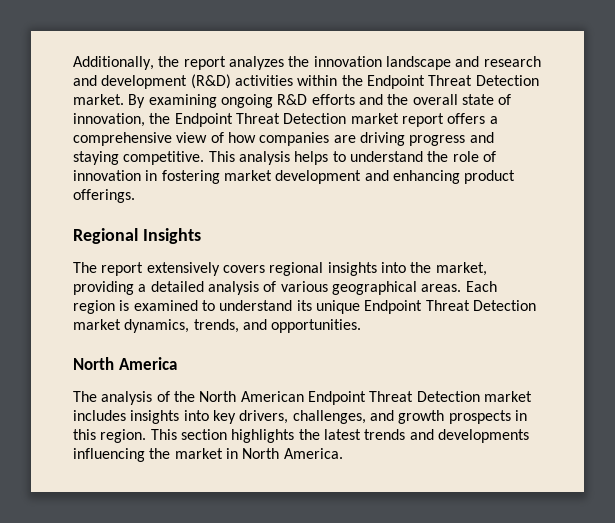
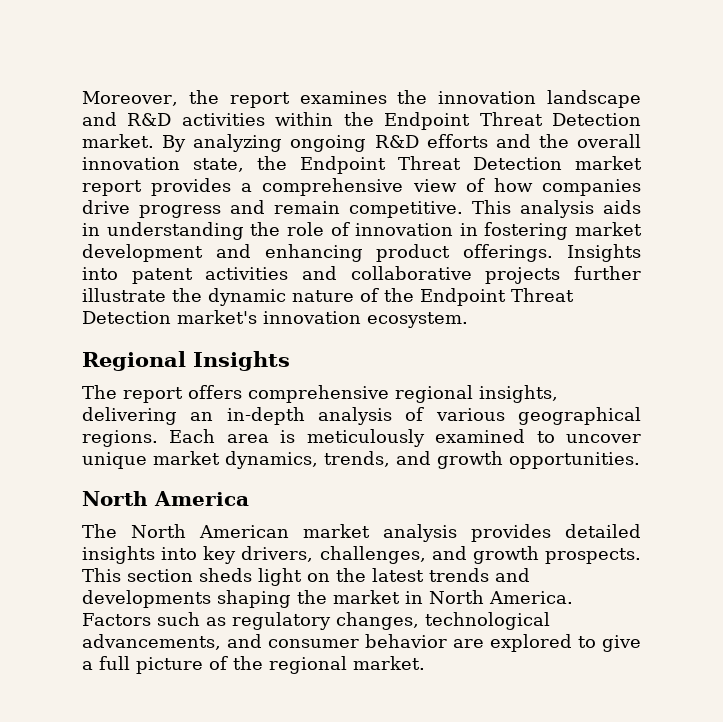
- Additionally, the report analyzes the innovation landscape and research and development (R&D) activities within the Endpoint Threat Detection market.
+ Moreover, the report examines the innovation landscape and R&D activities within the Endpoint Threat Detection market.
- By examining ongoing R&D efforts and the overall state of innovation, the Endpoint Threat Detection market report offers a comprehensive view of how companies are driving progress and staying competitive.
+ By analyzing ongoing R&D efforts and the overall innovation state, the Endpoint Threat Detection market report provides a comprehensive view of how companies drive progress and remain competitive.
- This analysis helps to understand the role of innovation in fostering market development and enhancing product offerings.
+ This analysis aids in understanding the role of innovation in fostering market development and enhancing product offerings. Insights into patent activities and collaborative projects further illustrate the dynamic nature of the Endpoint Threat Detection market's innovation ecosystem.
  Regional Insights
- The report extensively covers regional insights into the market, providing a detailed analysis of various geographical areas. Each region is examined to understand its unique Endpoint Threat Detection market dynamics, trends, and opportunities.
+ The report offers comprehensive regional insights, delivering an in-depth analysis of various geographical regions. Each area is meticulously examined to uncover unique market dynamics, trends, and growth opportunities.
- The analysis of the North American Endpoint Threat Detection market includes insights into key drivers, challenges, and growth prospects in this region. This section highlights the latest trends and developments influencing the market in North America.
+ The North American market analysis provides detailed insights into key drivers, challenges, and growth prospects. This section sheds light on the latest trends and developments shaping the market in North America.
+ Factors such as regulatory changes, technological advancements, and consumer behavior are explored to give a full picture of the regional market.

